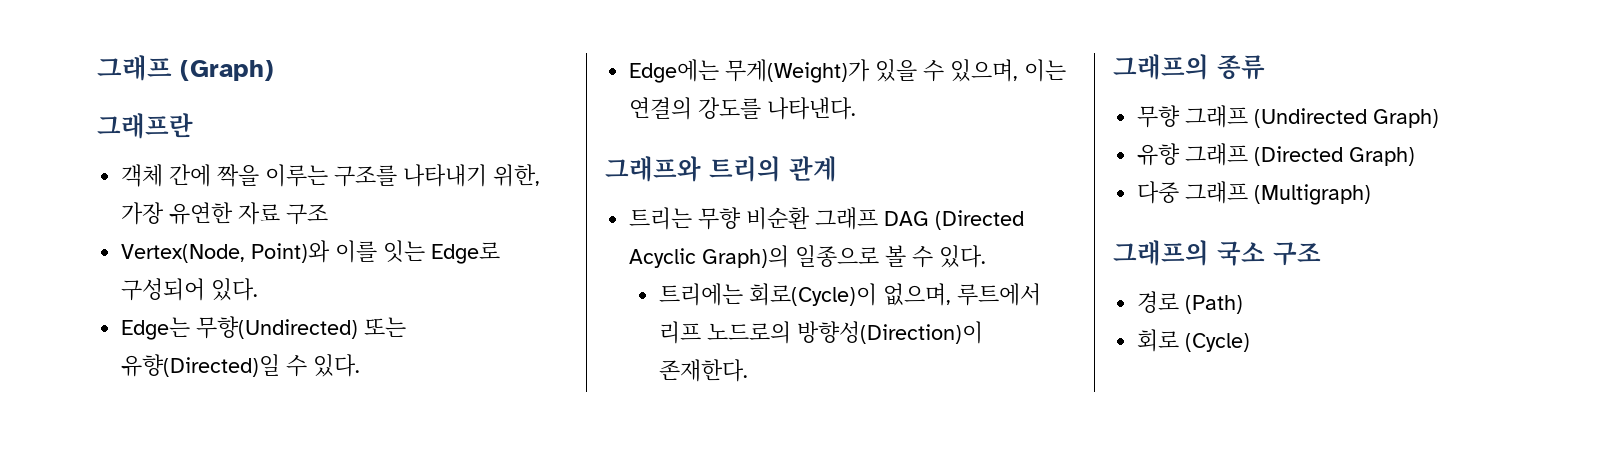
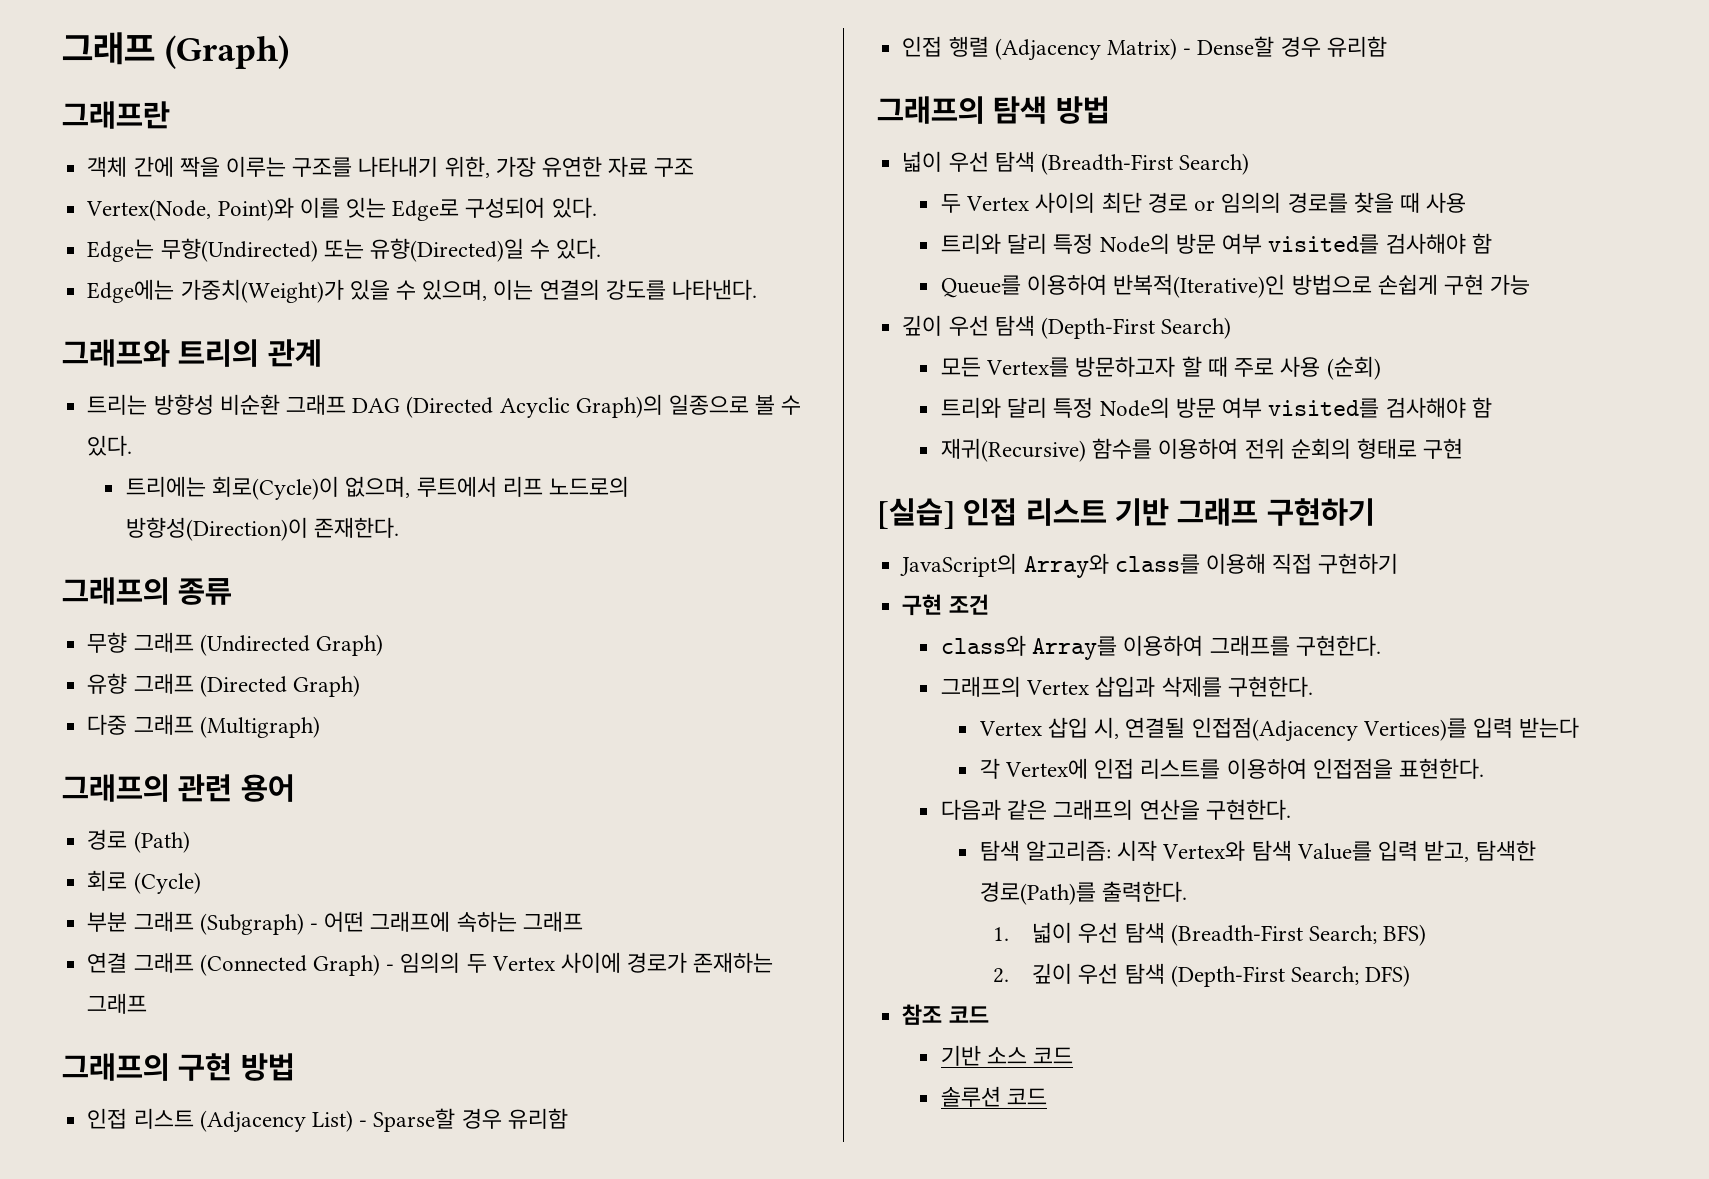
- Edge에는 무게(Weight)가 있을 수 있으며, 이는 연결의 강도를 나타낸다.
+ Edge에는 가중치(Weight)가 있을 수 있으며, 이는 연결의 강도를 나타낸다.
- 트리는 무향 비순환 그래프 DAG (Directed Acyclic Graph)의 일종으로 볼 수 있다.
+ 트리는 방향성 비순환 그래프 DAG (Directed Acyclic Graph)의 일종으로 볼 수 있다.
- 그래프의 국소 구조
+ 그래프의 관련 용어
+ 부분 그래프 (Subgraph) - 어떤 그래프에 속하는 그래프
+ 연결 그래프 (Connected Graph) - 임의의 두 Vertex 사이에 경로가 존재하는 그래프
+ 그래프의 구현 방법
+ 인접 리스트 (Adjacency List) - Sparse할 경우 유리함
+ 인접 행렬 (Adjacency Matrix) - Dense할 경우 유리함
+ 그래프의 탐색 방법
+ 넓이 우선 탐색 (Breadth-First Search)
+ 두 Vertex 사이의 최단 경로 or 임의의 경로를 찾을 때 사용
+ 트리와 달리 특정 Node의 방문 여부 visited를 검사해야 함
+ Queue를 이용하여 반복적(Iterative)인 방법으로 손쉽게 구현 가능
+ 깊이 우선 탐색 (Depth-First Search)
+ 모든 Vertex를 방문하고자 할 때 주로 사용 (순회)
+ 트리와 달리 특정 Node의 방문 여부 visited를 검사해야 함
+ 재귀(Recursive) 함수를 이용하여 전위 순회의 형태로 구현
+ [실습] 인접 리스트 기반 그래프 구현하기
+ JavaScript의 Array와 class를 이용해 직접 구현하기
+ 구현 조건
+ class와 Array를 이용하여 그래프를 구현한다.
+ 그래프의 Vertex 삽입과 삭제를 구현한다.
+ Vertex 삽입 시, 연결될 인접점(Adjacency Vertices)를 입력 받는다
+ 각 Vertex에 인접 리스트를 이용하여 인접점을 표현한다.
+ 다음과 같은 그래프의 연산을 구현한다.
+ 탐색 알고리즘: 시작 Vertex와 탐색 Value를 입력 받고, 탐색한 경로(Path)를 출력한다.
+ 1. 넓이 우선 탐색 (Breadth-First Search; BFS)
+ 2. 깊이 우선 탐색 (Depth-First Search; DFS)
+ 참조 코드
+ 기반 소스 코드
+ 솔루션 코드

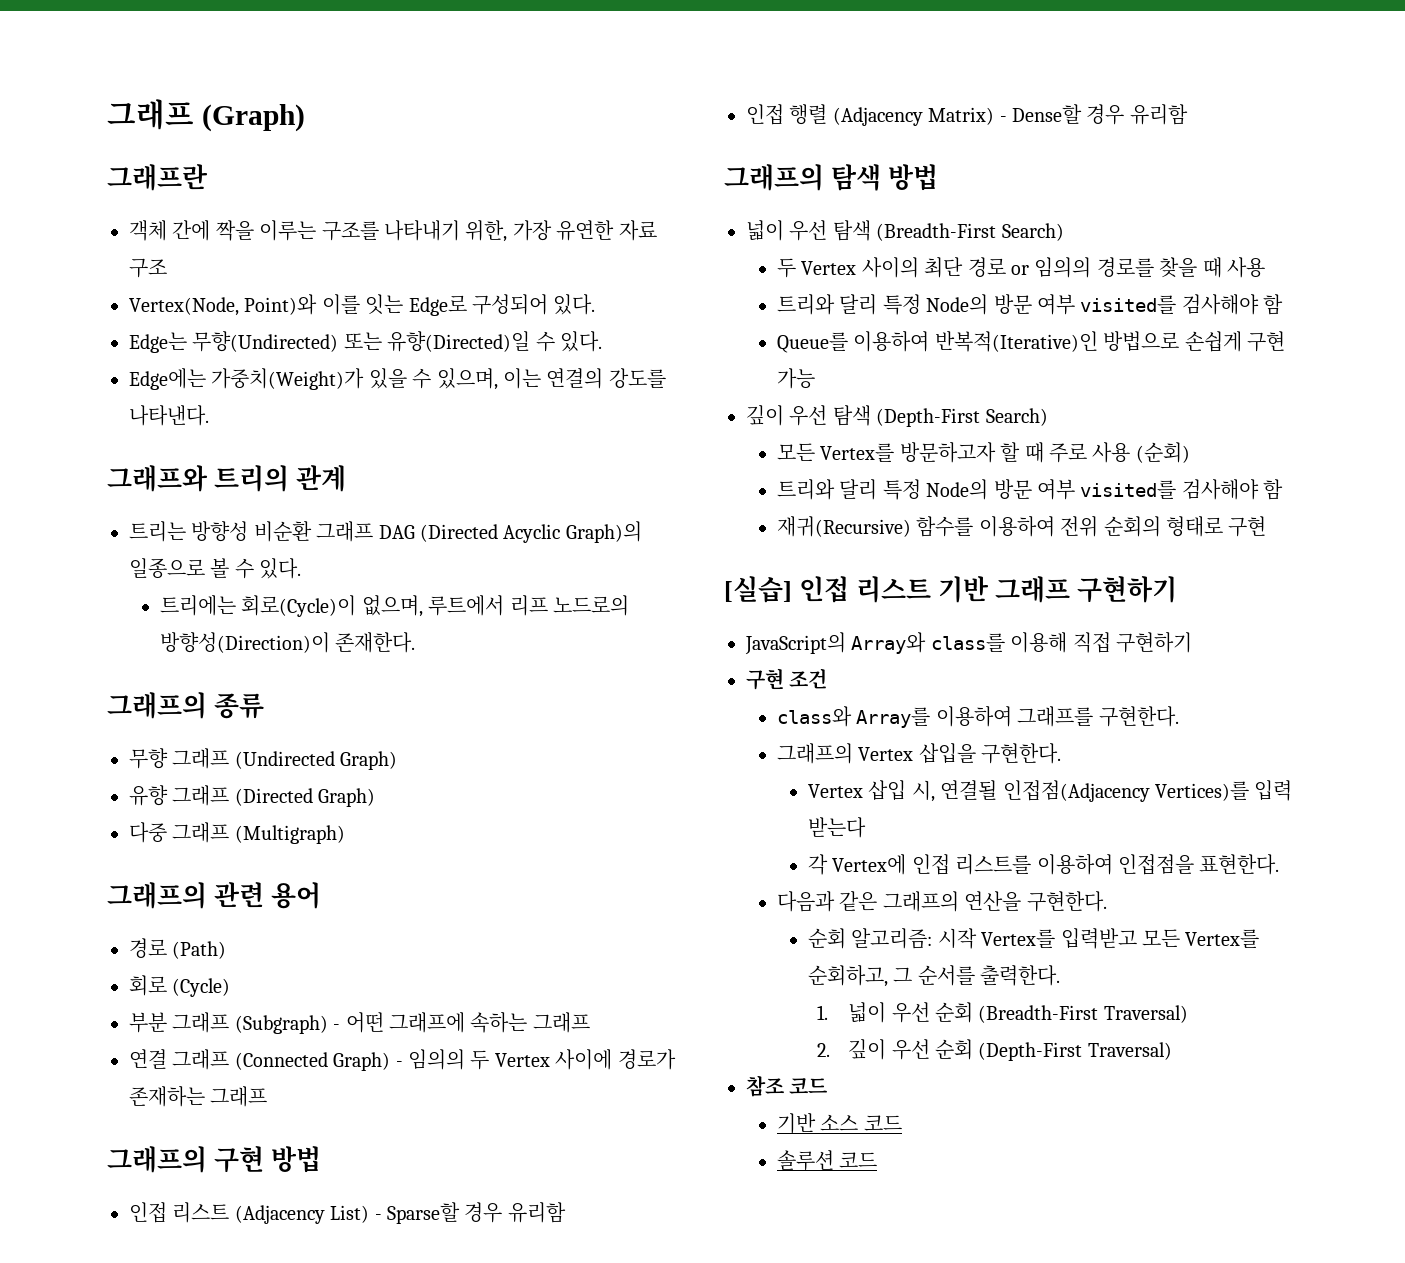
- 그래프의 Vertex 삽입과 삭제를 구현한다.
+ 그래프의 Vertex 삽입을 구현한다.
- 탐색 알고리즘: 시작 Vertex와 탐색 Value를 입력 받고, 탐색한 경로(Path)를 출력한다.
+ 순회 알고리즘: 시작 Vertex를 입력받고 모든 Vertex를 순회하고, 그 순서를 출력한다.
- 1. 넓이 우선 탐색 (Breadth-First Search; BFS)
+ 1. 넓이 우선 순회 (Breadth-First Traversal)
- 2. 깊이 우선 탐색 (Depth-First Search; DFS)
+ 2. 깊이 우선 순회 (Depth-First Traversal)

